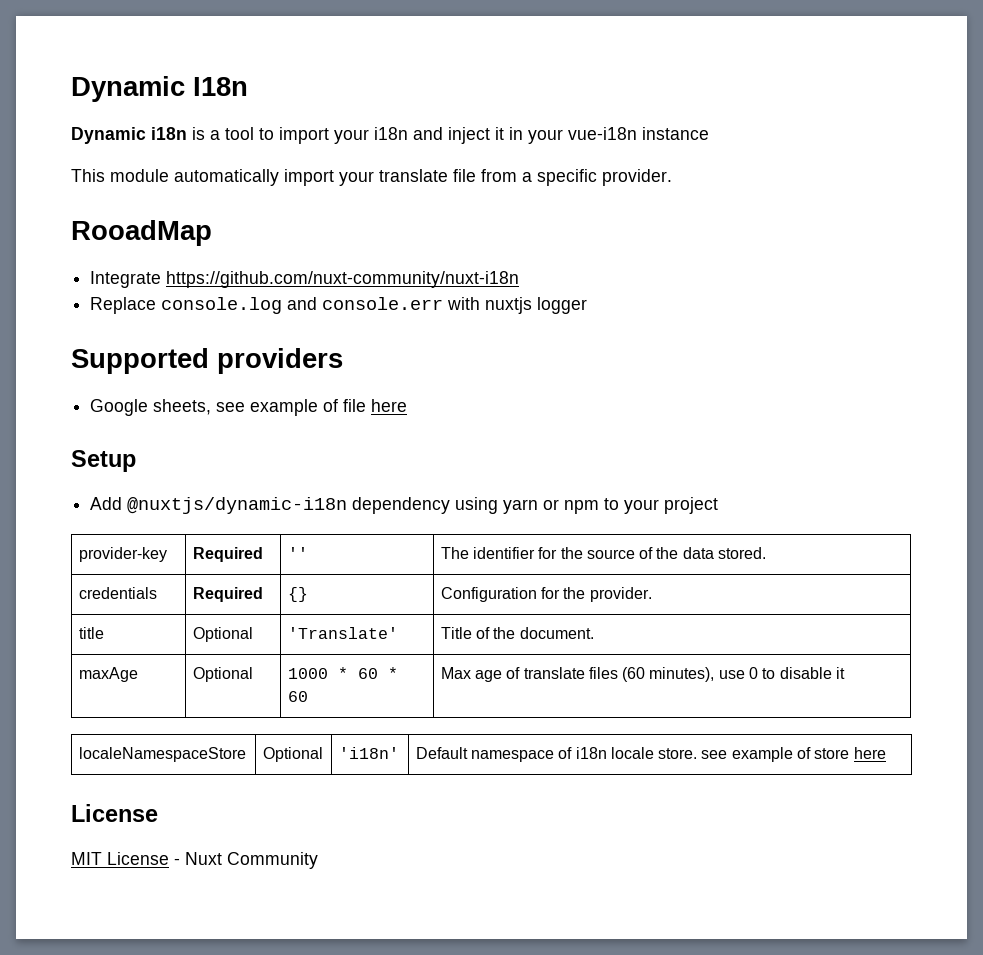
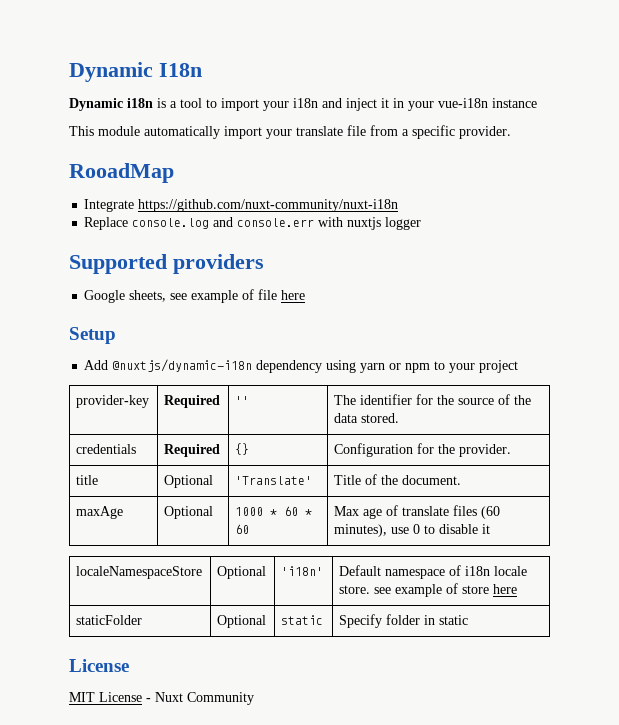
+ staticFolder | Optional | static | Specify folder in static

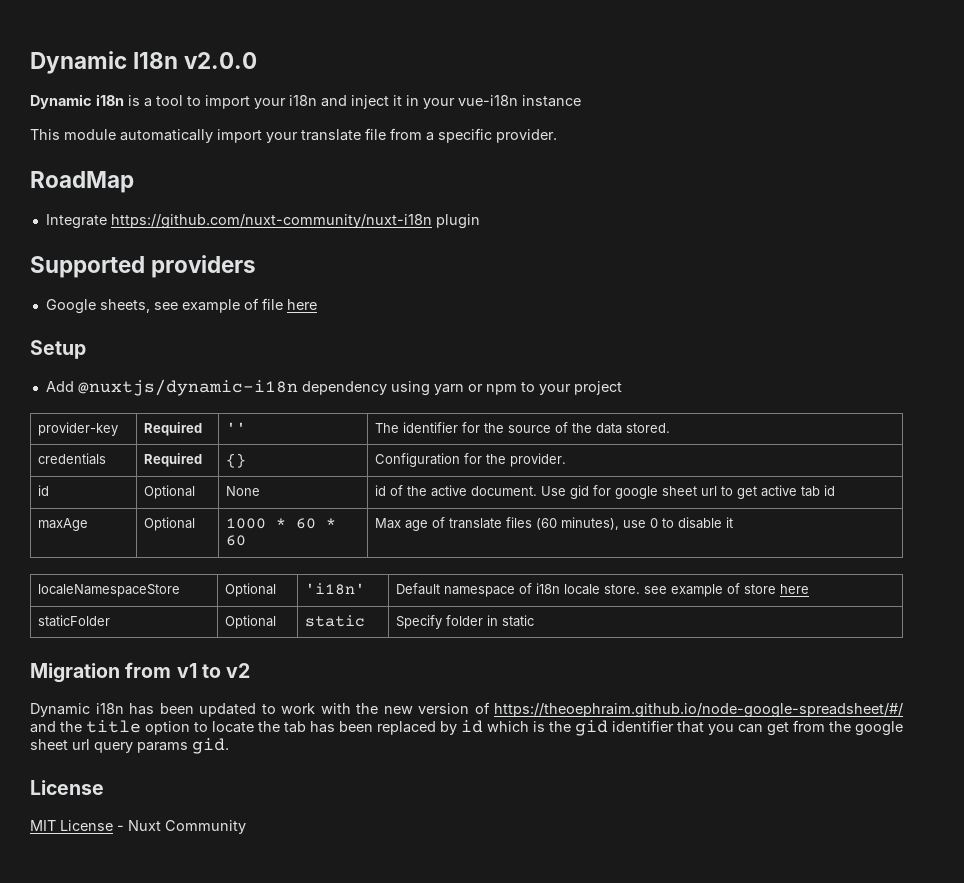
- Dynamic I18n
+ Dynamic I18n v2.0.0
- RooadMap
+ RoadMap
- Integrate https://github.com/nuxt-community/nuxt-i18n
- Replace console.log and console.err with nuxtjs logger
+ Integrate https://github.com/nuxt-community/nuxt-i18n plugin
- title | Optional | 'Translate' | Title of the document.
+ id | Optional | None | id of the active document. Use gid for google sheet url to get active tab id
+ Migration from v1 to v2
+ Dynamic i18n has been updated to work with the new version of https://theoephraim.github.io/node-google-spreadsheet/#/ and the title option to locate the tab has been replaced by id which is the gid identifier that you can get from the google sheet url query params gid.

